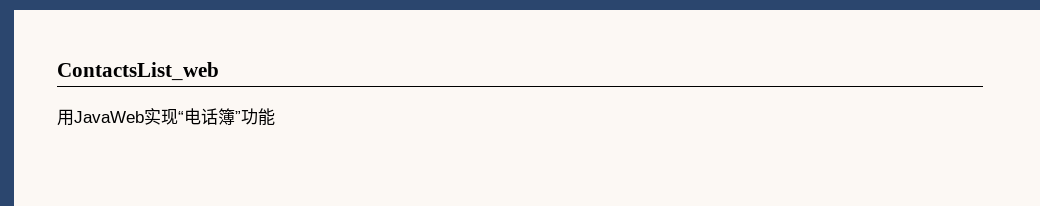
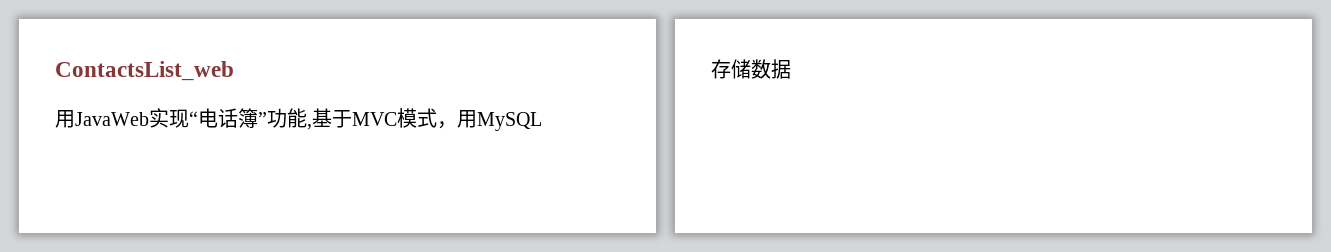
- 用JavaWeb实现“电话簿”功能
+ 用JavaWeb实现“电话簿”功能,基于MVC模式，用MySQL存储数据

